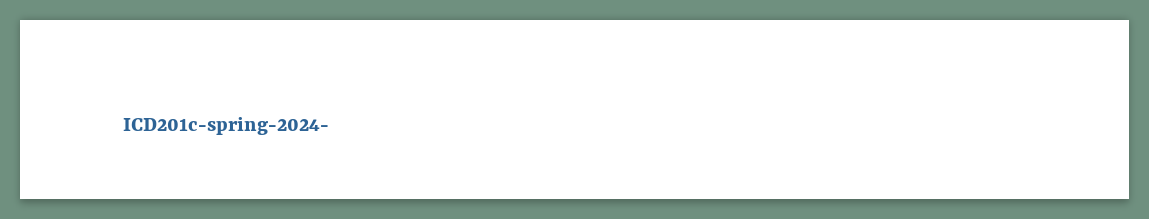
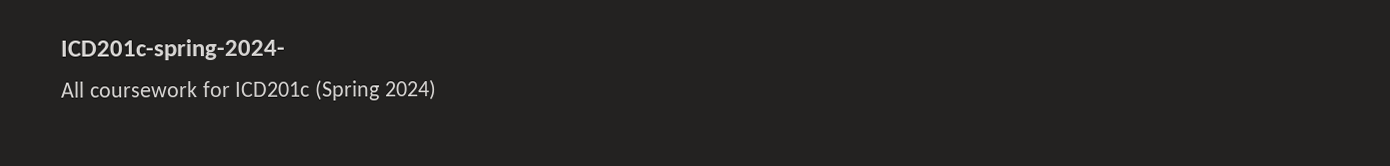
+ All coursework for ICD201c (Spring 2024)

